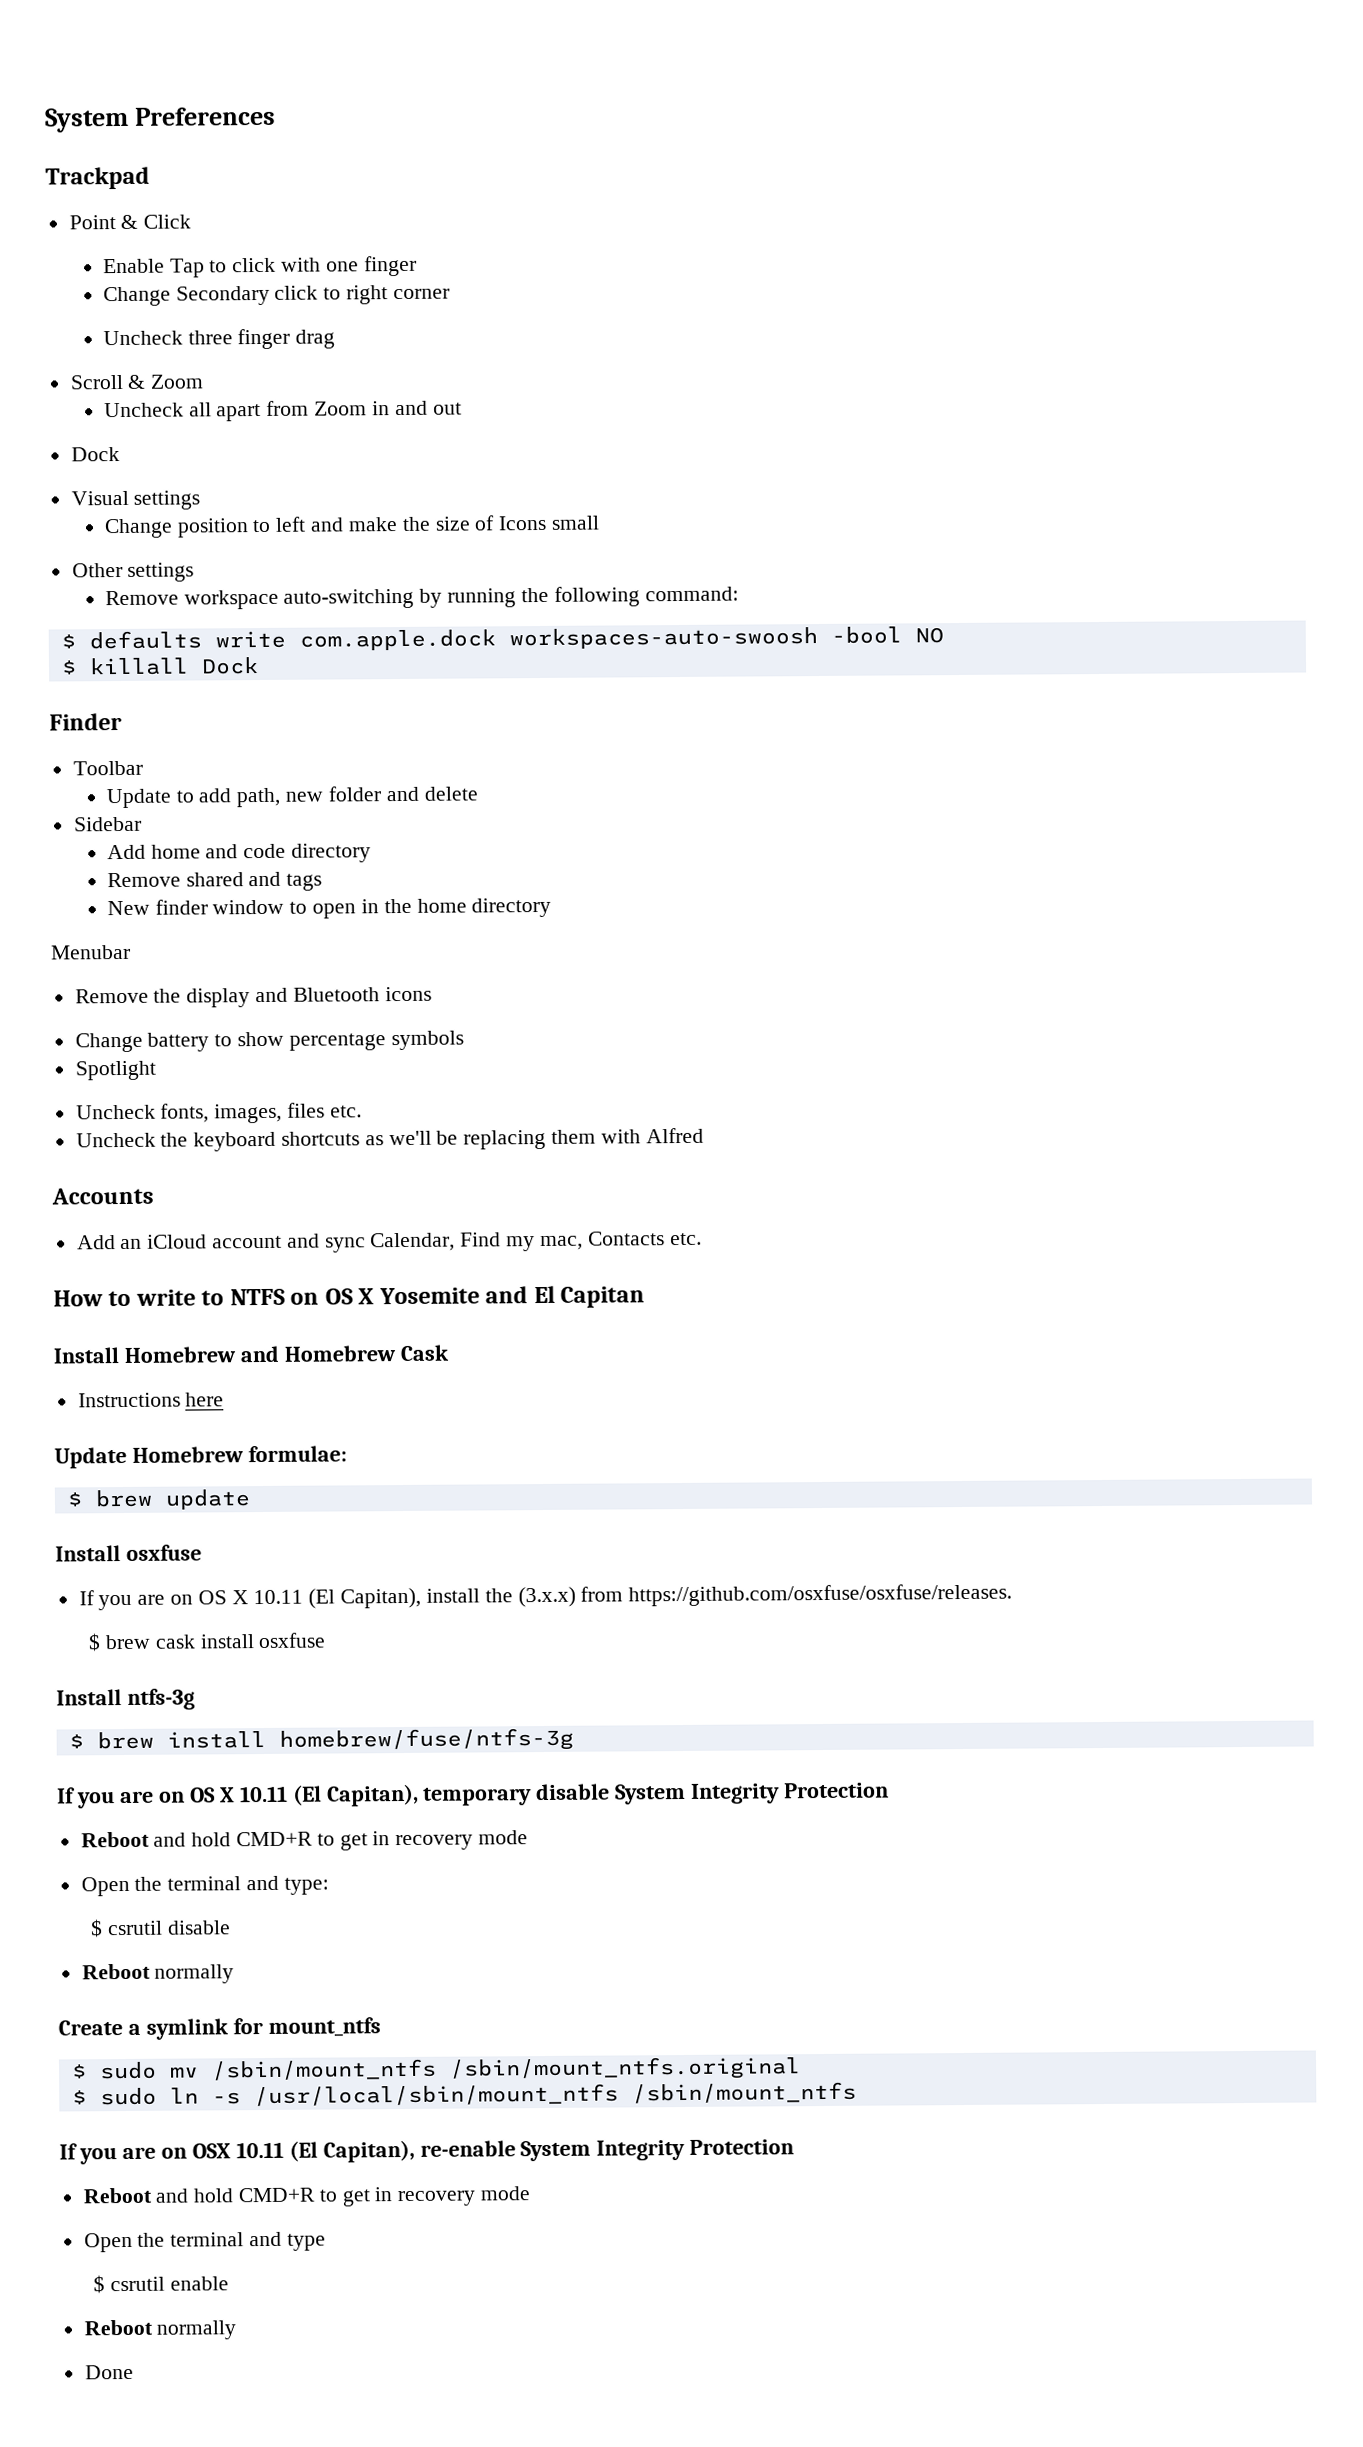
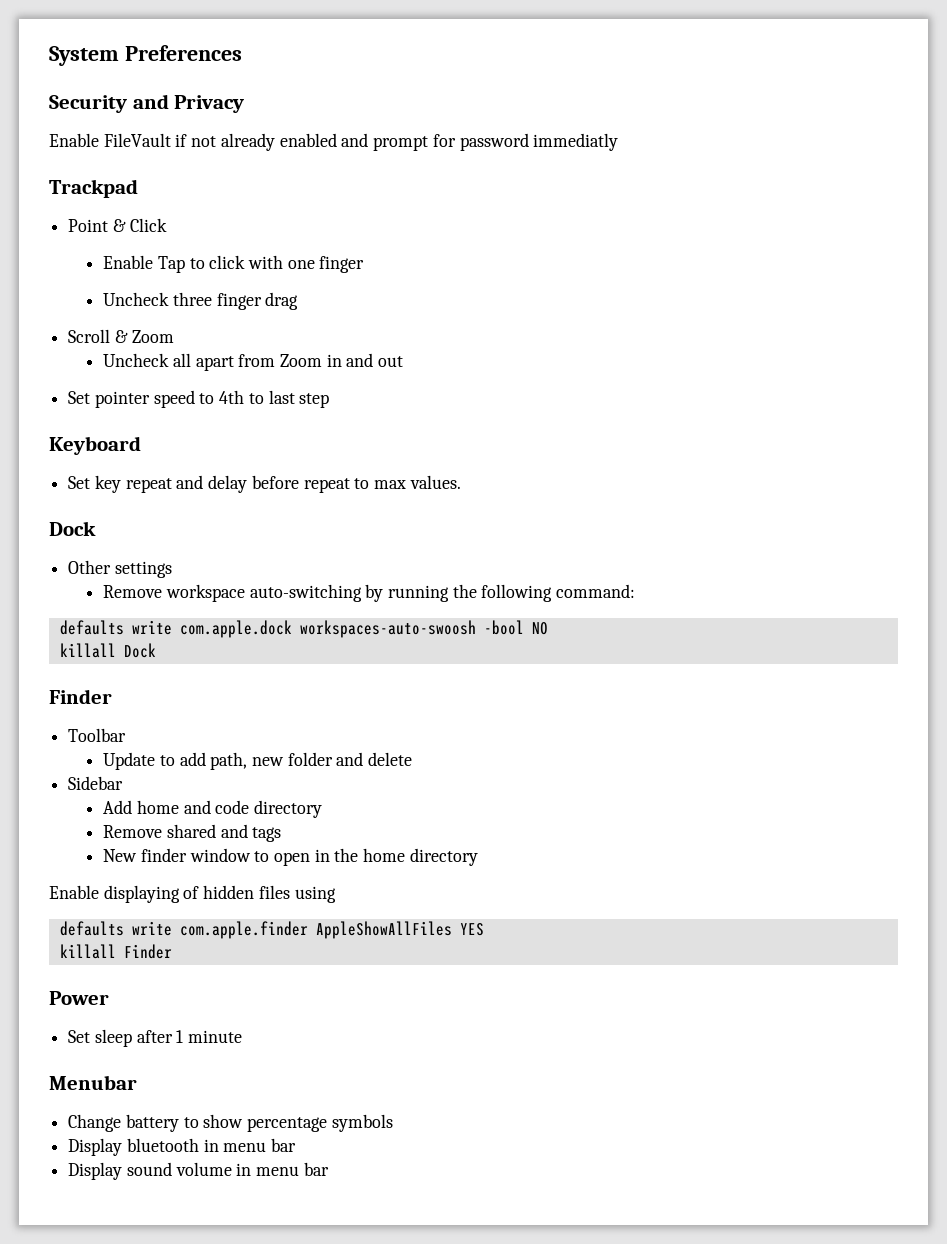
+ Security and Privacy
+ Enable FileVault if not already enabled and prompt for password immediatly
- Change Secondary click to right corner
  Uncheck all apart from Zoom in and out
+ Set pointer speed to 4th to last step
+ Keyboard
+ Set key repeat and delay before repeat to max values.
  Dock
- Visual settings
- Change position to left and make the size of Icons small
- $ defaults write com.apple.dock workspaces-auto-swoosh -bool NO
+ defaults write com.apple.dock workspaces-auto-swoosh -bool NO
- $ killall Dock
+ killall Dock
+ Enable displaying of hidden files using
+ defaults write com.apple.finder AppleShowAllFiles YES
+ killall Finder
+ Power
+ Set sleep after 1 minute
  Menubar
- Remove the display and Bluetooth icons
- Spotlight
- Uncheck fonts, images, files etc.
- Uncheck the keyboard shortcuts as we'll be replacing them with Alfred
- Accounts
- Add an iCloud account and sync Calendar, Find my mac, Contacts etc.
- How to write to NTFS on OS X Yosemite and El Capitan
- Install Homebrew and Homebrew Cask
- Instructions here
- Update Homebrew formulae:
- $ brew update
- Install osxfuse
- If you are on OS X 10.11 (El Capitan), install the (3.x.x) from https://github.com/osxfuse/osxfuse/releases.
- $ brew cask install osxfuse
- Install ntfs-3g
- $ brew install homebrew/fuse/ntfs-3g
- If you are on OS X 10.11 (El Capitan), temporary disable System Integrity Protection
- Reboot and hold CMD+R to get in recovery mode
- Open the terminal and type:
- $ csrutil disable
- Reboot normally
- Create a symlink for mount_ntfs
- $ sudo mv /sbin/mount_ntfs /sbin/mount_ntfs.original
- $ sudo ln -s /usr/local/sbin/mount_ntfs /sbin/mount_ntfs
- If you are on OSX 10.11 (El Capitan), re-enable System Integrity Protection
- Reboot and hold CMD+R to get in recovery mode
- Open the terminal and type
- $ csrutil enable
- Reboot normally
- Done
+ Display bluetooth in menu bar
+ Display sound volume in menu bar

